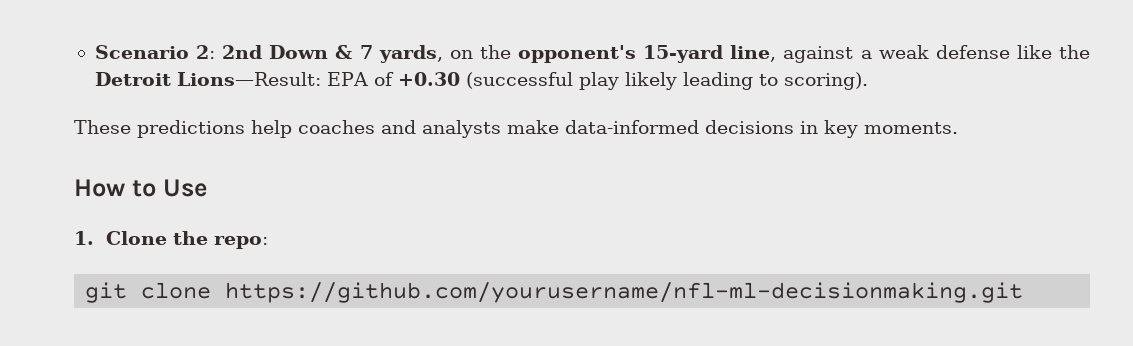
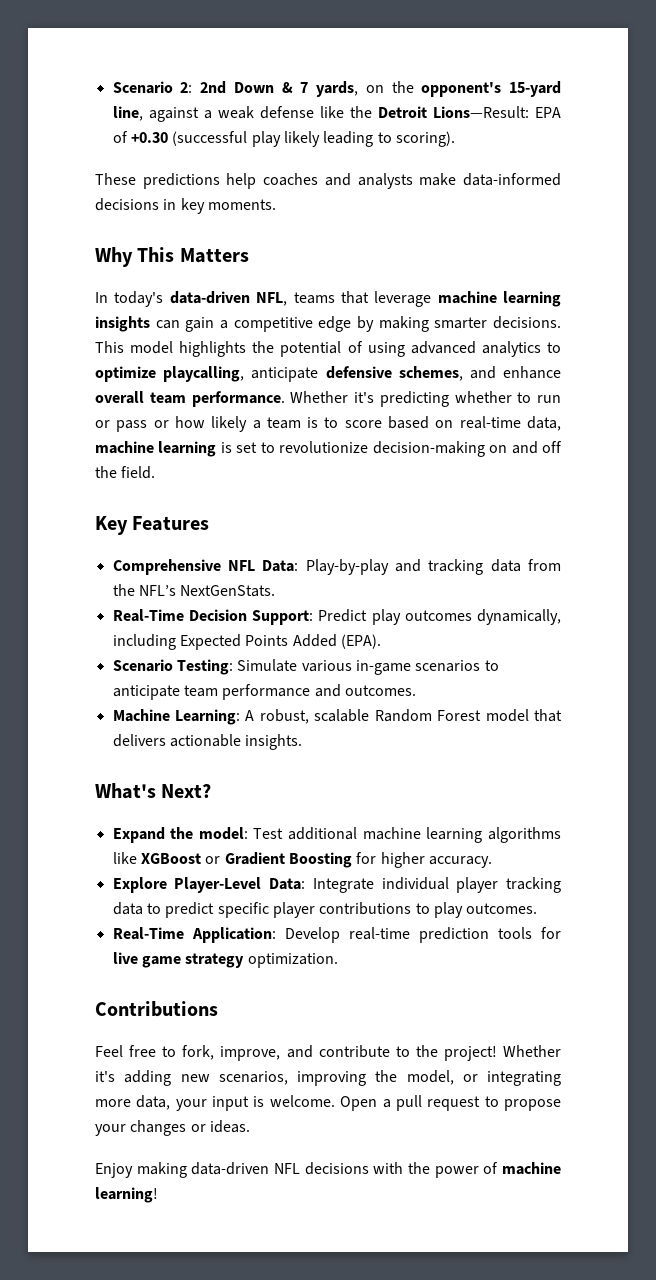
- How to Use
- 1. Clone the repo:
- git clone https://github.com/yourusername/nfl-ml-decisionmaking.git
+ Why This Matters
+ In today's data-driven NFL, teams that leverage machine learning insights can gain a competitive edge by making smarter decisions. This model highlights the potential of using advanced analytics to optimize playcalling, anticipate defensive schemes, and enhance overall team performance. Whether it's predicting whether to run or pass or how likely a team is to score based on real-time data, machine learning is set to revolutionize decision-making on and off the field.
+ Key Features
+ Comprehensive NFL Data: Play-by-play and tracking data from the NFL’s NextGenStats.
+ Real-Time Decision Support: Predict play outcomes dynamically, including Expected Points Added (EPA).
+ Scenario Testing: Simulate various in-game scenarios to anticipate team performance and outcomes.
+ Machine Learning: A robust, scalable Random Forest model that delivers actionable insights.
+ What's Next?
+ Expand the model: Test additional machine learning algorithms like XGBoost or Gradient Boosting for higher accuracy.
+ Explore Player-Level Data: Integrate individual player tracking data to predict specific player contributions to play outcomes.
+ Real-Time Application: Develop real-time prediction tools for live game strategy optimization.
+ Contributions
+ Feel free to fork, improve, and contribute to the project! Whether it's adding new scenarios, improving the model, or integrating more data, your input is welcome. Open a pull request to propose your changes or ideas.
+ Enjoy making data-driven NFL decisions with the power of machine learning!

